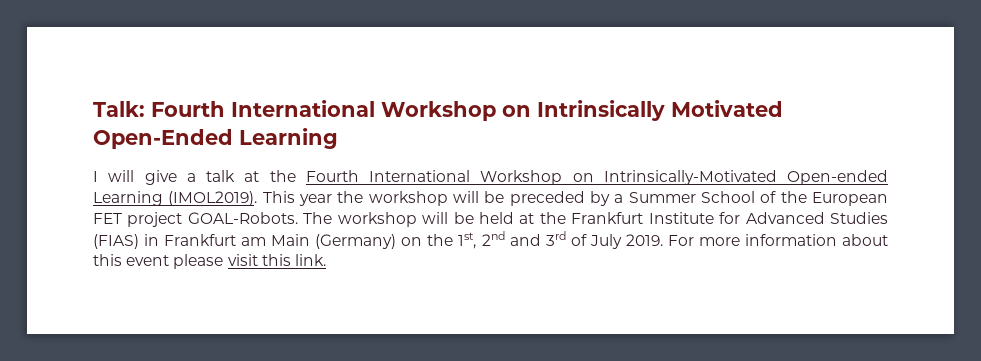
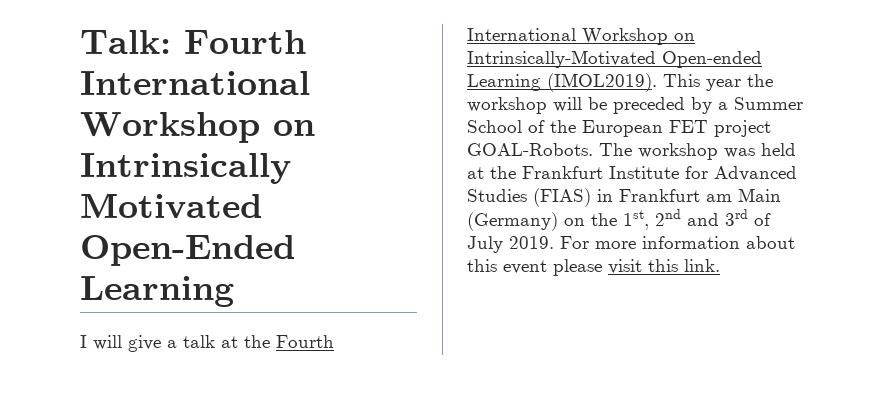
- The workshop will be held at the Frankfurt Institute for Advanced Studies (FIAS) in Frankfurt am Main (Germany) on the 1st, 2nd and 3rd of July 2019.
+ The workshop was held at the Frankfurt Institute for Advanced Studies (FIAS) in Frankfurt am Main (Germany) on the 1st, 2nd and 3rd of July 2019.

